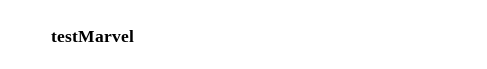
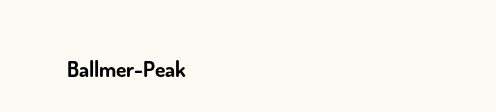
- testMarvel
+ Ballmer-Peak

